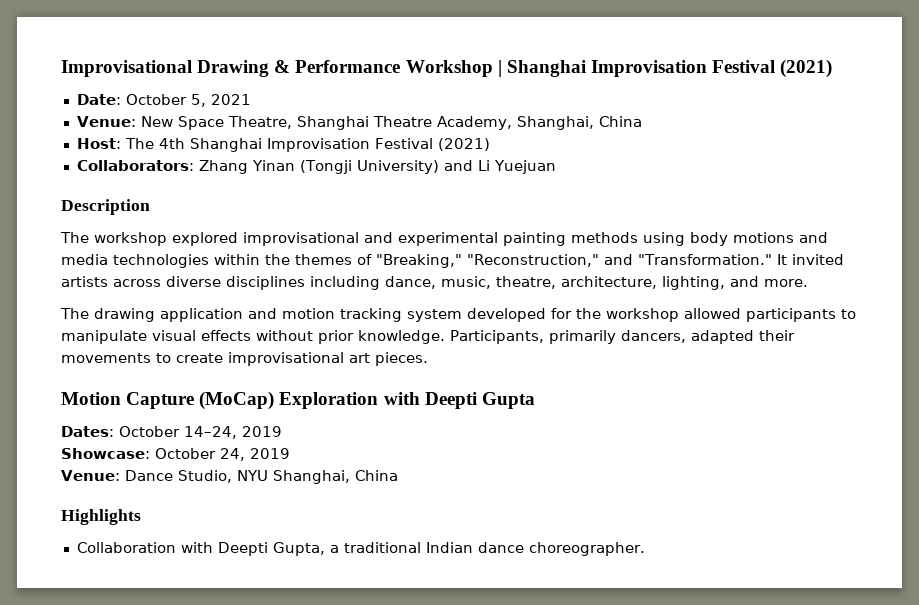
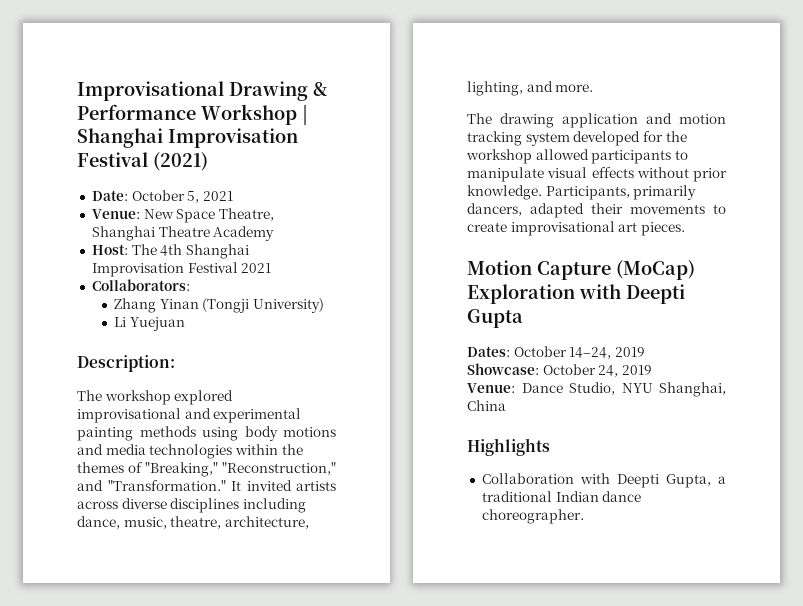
- Venue: New Space Theatre, Shanghai Theatre Academy, Shanghai, China
+ Venue: New Space Theatre, Shanghai Theatre Academy
- Host: The 4th Shanghai Improvisation Festival (2021)
+ Host: The 4th Shanghai Improvisation Festival 2021
- Collaborators: Zhang Yinan (Tongji University) and Li Yuejuan
+ Collaborators:
+ Zhang Yinan (Tongji University)
+ Li Yuejuan
- Description
+ Description:

